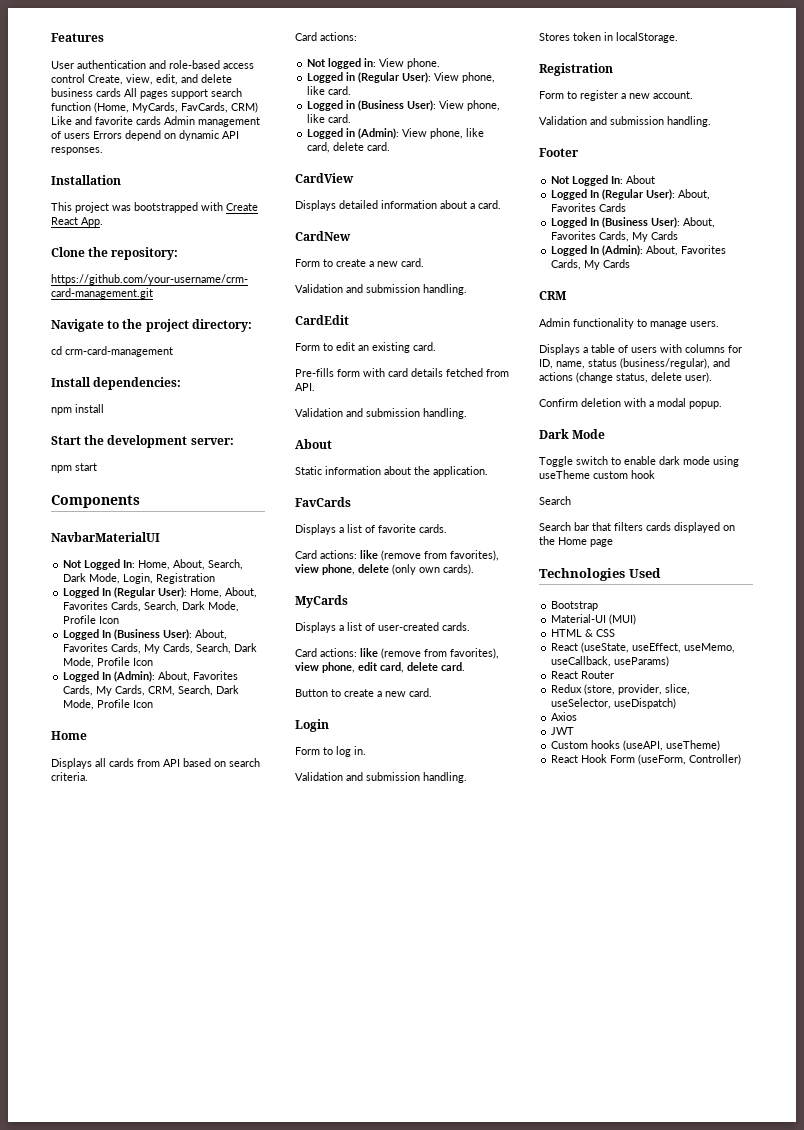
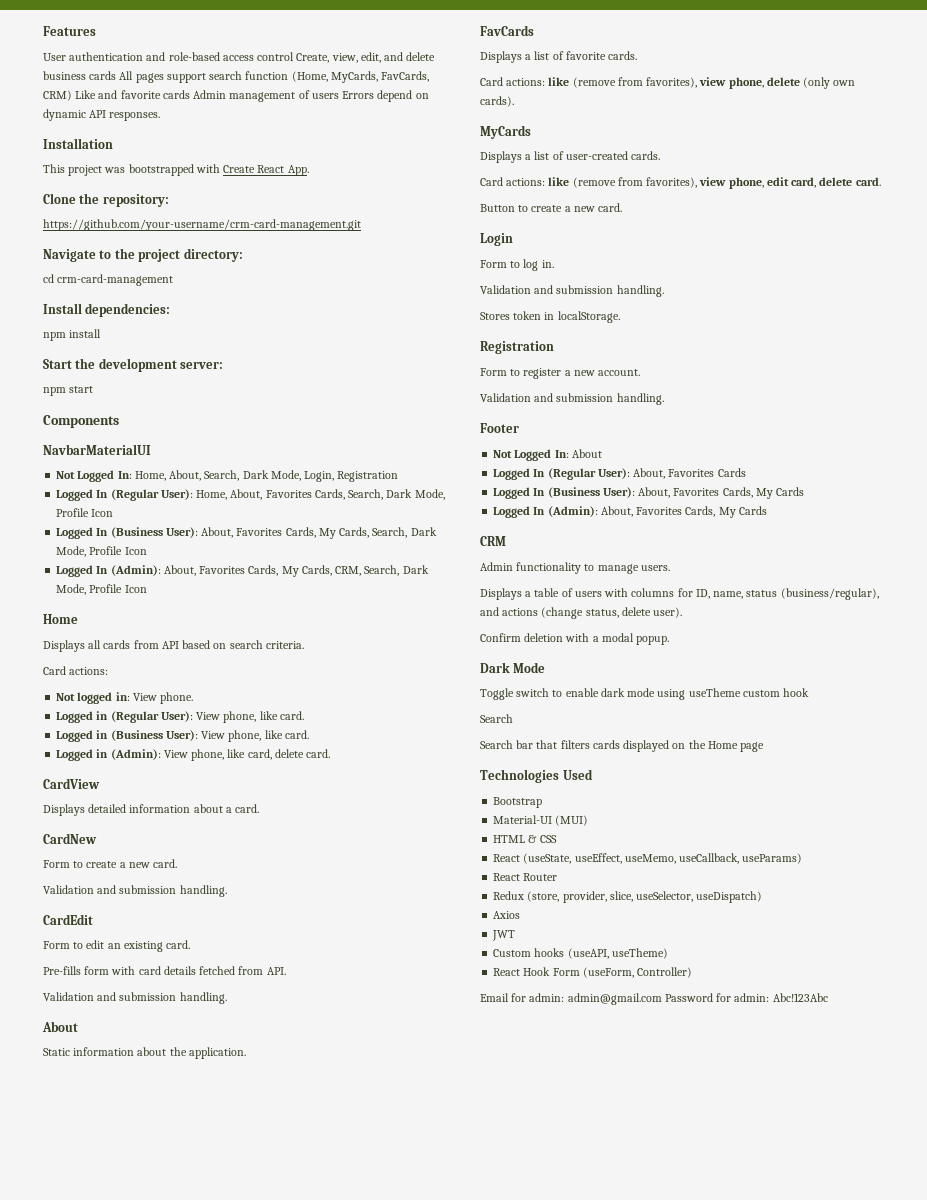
+ Email for admin: admin@gmail.com Password for admin: Abc!123Abc

